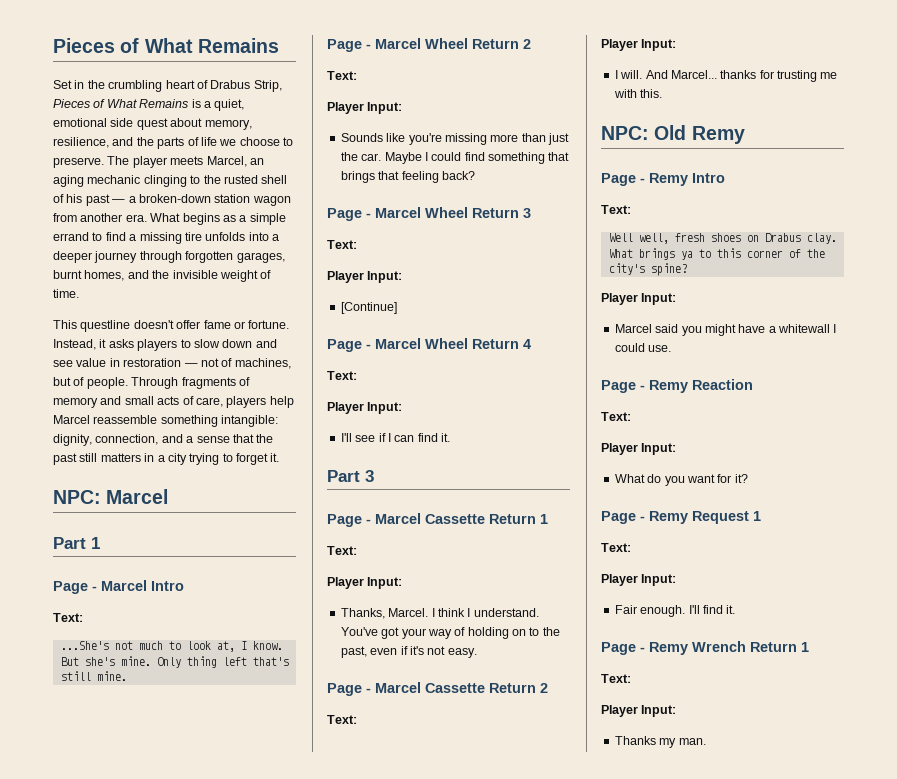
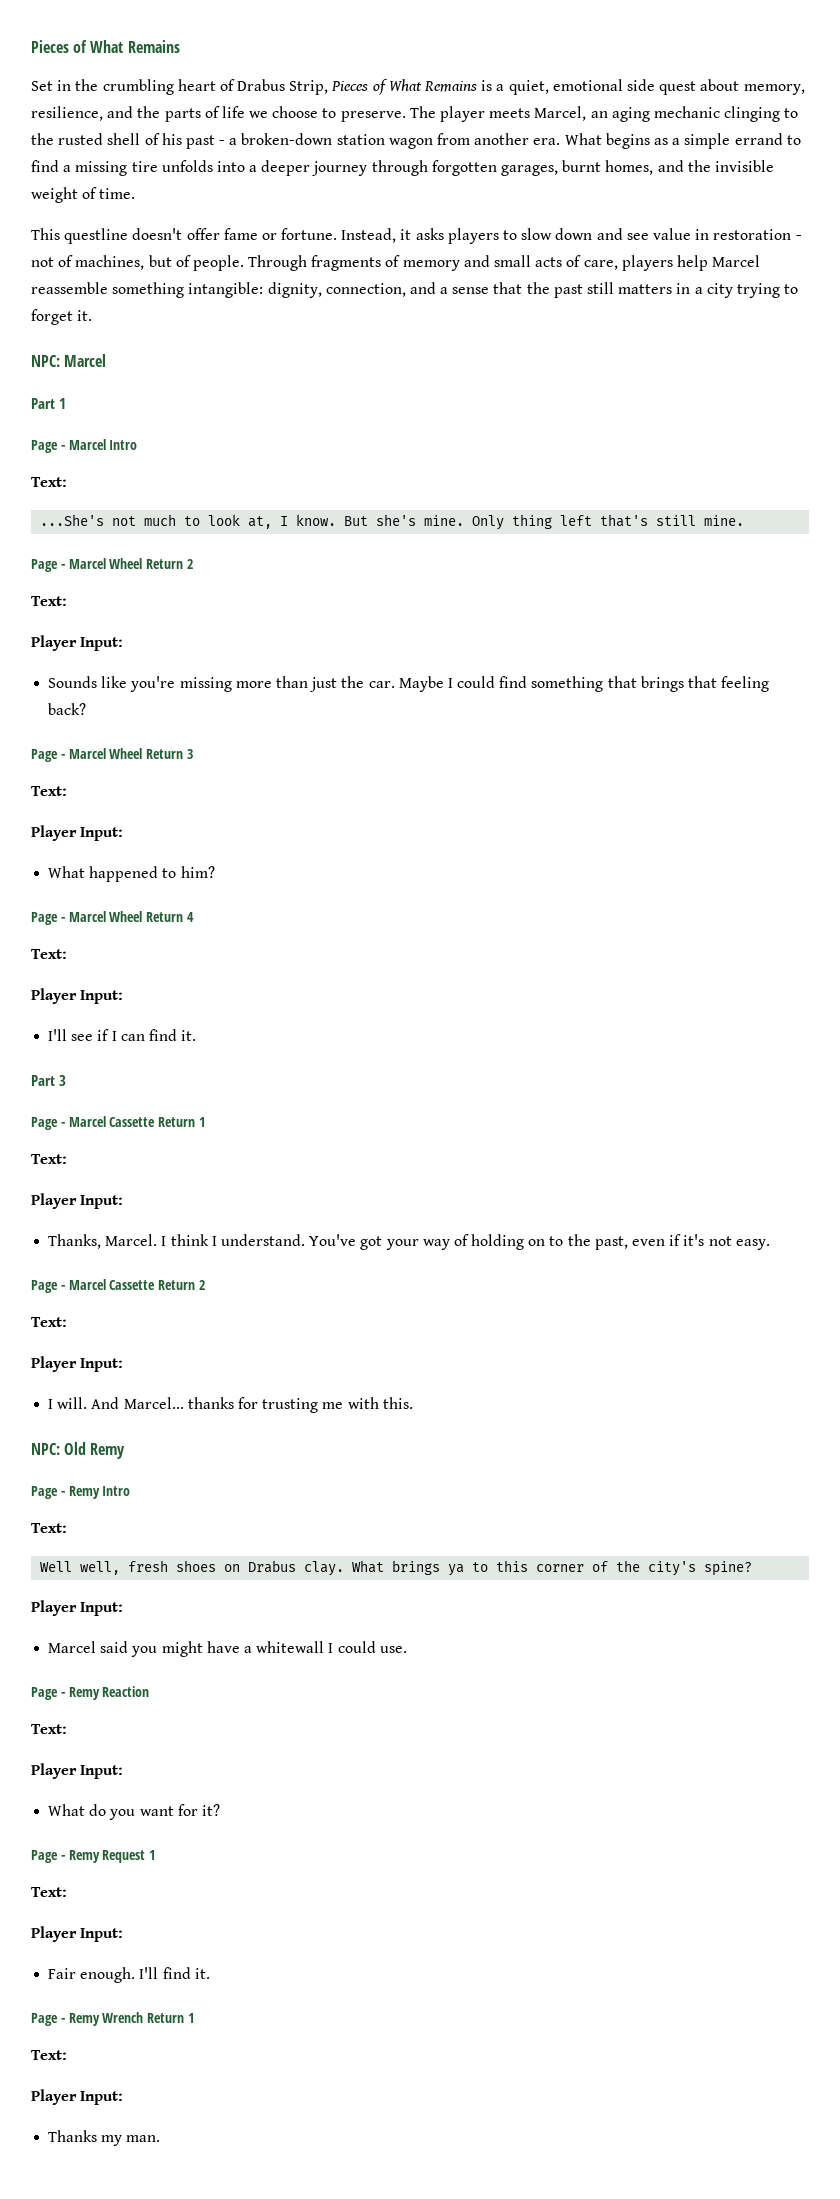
- The player meets Marcel, an aging mechanic clinging to the rusted shell of his past — a broken-down station wagon from another era.
+ The player meets Marcel, an aging mechanic clinging to the rusted shell of his past - a broken-down station wagon from another era.
- Instead, it asks players to slow down and see value in restoration — not of machines, but of people.
+ Instead, it asks players to slow down and see value in restoration - not of machines, but of people.
- [Continue]
+ What happened to him?

